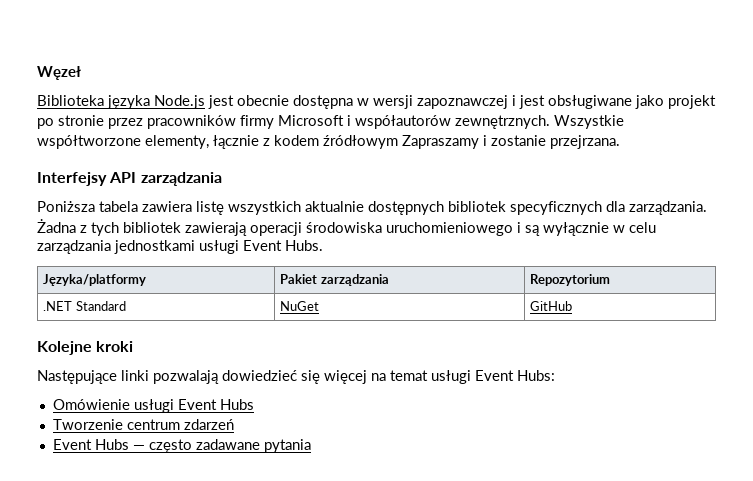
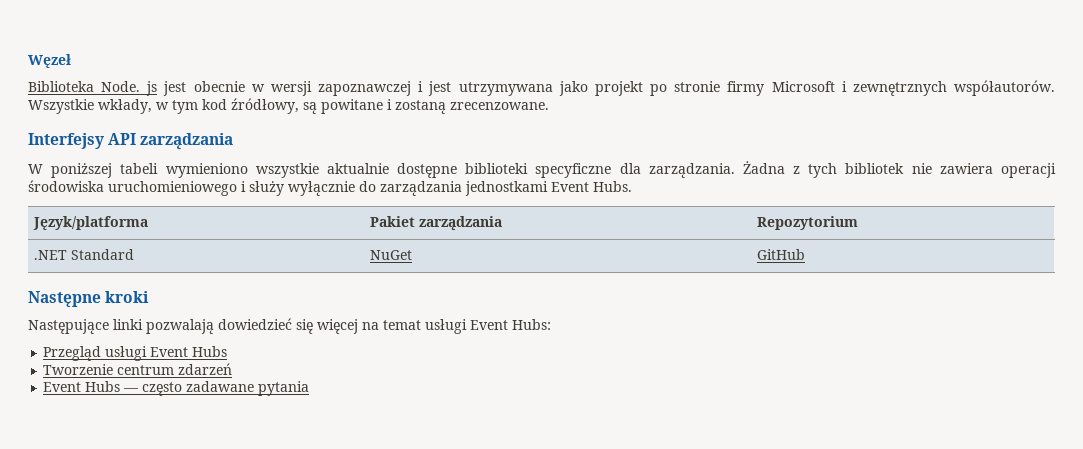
- Biblioteka języka Node.js jest obecnie dostępna w wersji zapoznawczej i jest obsługiwane jako projekt po stronie przez pracowników firmy Microsoft i współautorów zewnętrznych. Wszystkie współtworzone elementy, łącznie z kodem źródłowym Zapraszamy i zostanie przejrzana.
+ Biblioteka Node. js jest obecnie w wersji zapoznawczej i jest utrzymywana jako projekt po stronie firmy Microsoft i zewnętrznych współautorów. Wszystkie wkłady, w tym kod źródłowy, są powitane i zostaną zrecenzowane.
  Interfejsy API zarządzania
- Poniższa tabela zawiera listę wszystkich aktualnie dostępnych bibliotek specyficznych dla zarządzania.
+ W poniższej tabeli wymieniono wszystkie aktualnie dostępne biblioteki specyficzne dla zarządzania.
- Żadna z tych bibliotek zawierają operacji środowiska uruchomieniowego i są wyłącznie w celu zarządzania jednostkami usługi Event Hubs.
+ Żadna z tych bibliotek nie zawiera operacji środowiska uruchomieniowego i służy wyłącznie do zarządzania jednostkami Event Hubs.
- Języka/platformy | Pakiet zarządzania | Repozytorium
+ Język/platforma | Pakiet zarządzania | Repozytorium
- Kolejne kroki
+ Następne kroki
- Omówienie usługi Event Hubs
+ Przegląd usługi Event Hubs

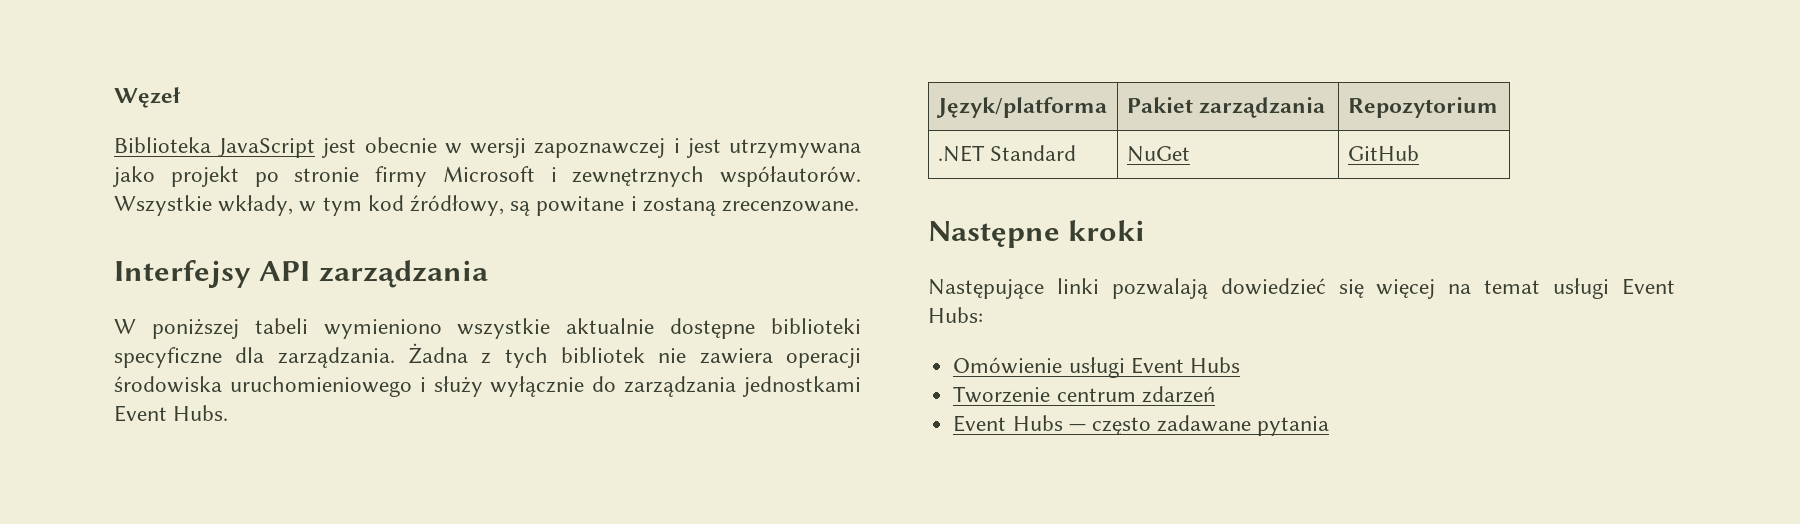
- Biblioteka Node. js jest obecnie w wersji zapoznawczej i jest utrzymywana jako projekt po stronie firmy Microsoft i zewnętrznych współautorów.
+ Biblioteka JavaScript jest obecnie w wersji zapoznawczej i jest utrzymywana jako projekt po stronie firmy Microsoft i zewnętrznych współautorów.
- Przegląd usługi Event Hubs
+ Omówienie usługi Event Hubs

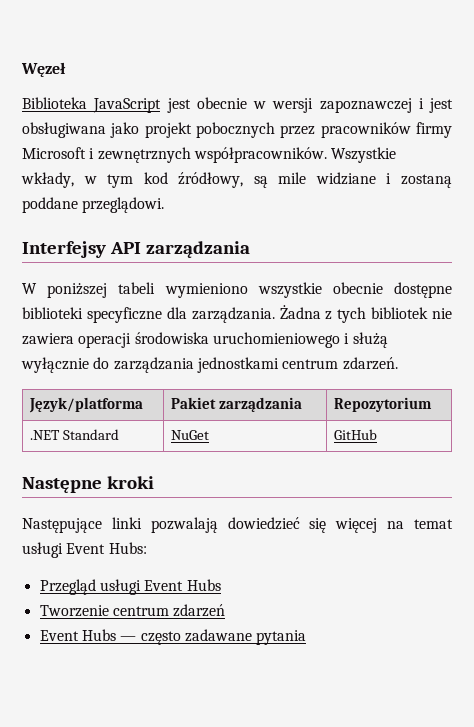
- Biblioteka JavaScript jest obecnie w wersji zapoznawczej i jest utrzymywana jako projekt po stronie firmy Microsoft i zewnętrznych współautorów.
+ Biblioteka JavaScript jest obecnie w wersji zapoznawczej i jest obsługiwana jako projekt pobocznych przez pracowników firmy Microsoft i zewnętrznych współpracowników.
- Wszystkie wkłady, w tym kod źródłowy, są powitane i zostaną zrecenzowane.
+ Wszystkie wkłady, w tym kod źródłowy, są mile widziane i zostaną poddane przeglądowi.
- W poniższej tabeli wymieniono wszystkie aktualnie dostępne biblioteki specyficzne dla zarządzania.
+ W poniższej tabeli wymieniono wszystkie obecnie dostępne biblioteki specyficzne dla zarządzania.
- Żadna z tych bibliotek nie zawiera operacji środowiska uruchomieniowego i służy wyłącznie do zarządzania jednostkami Event Hubs.
+ Żadna z tych bibliotek nie zawiera operacji środowiska uruchomieniowego i służą wyłącznie do zarządzania jednostkami centrum zdarzeń.
- Omówienie usługi Event Hubs
+ Przegląd usługi Event Hubs

